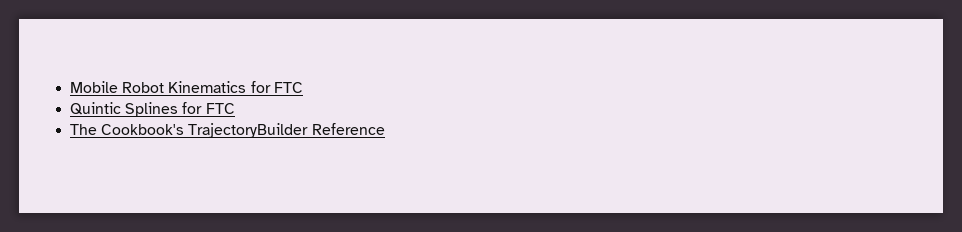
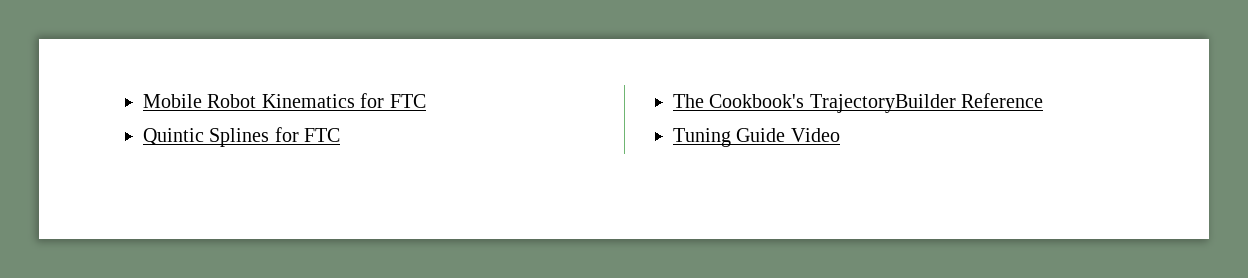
+ Tuning Guide Video

